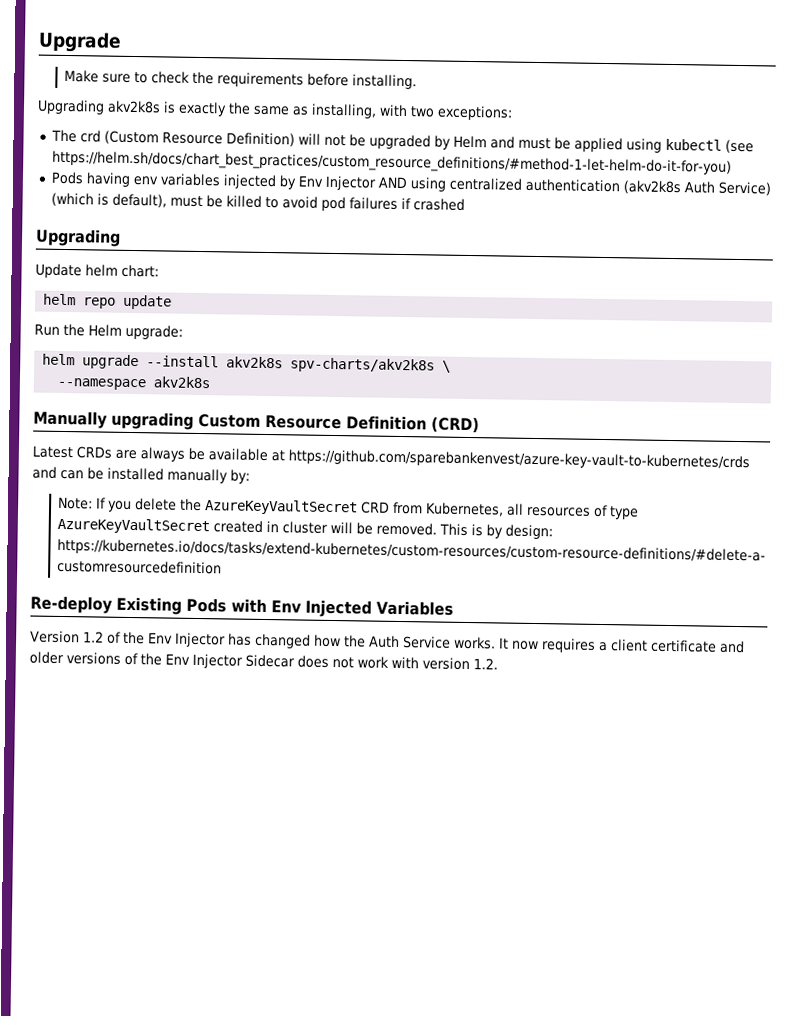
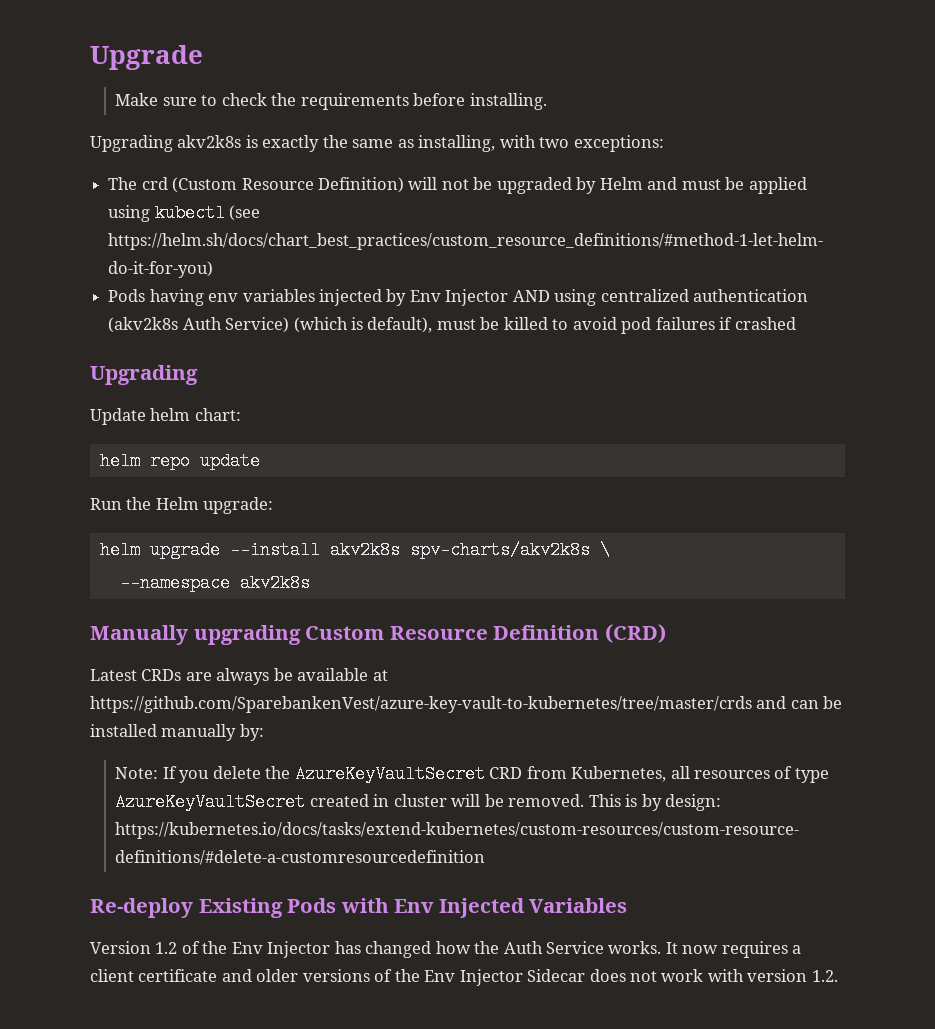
- Latest CRDs are always be available at https://github.com/sparebankenvest/azure-key-vault-to-kubernetes/crds and can be installed manually by:
+ Latest CRDs are always be available at https://github.com/SparebankenVest/azure-key-vault-to-kubernetes/tree/master/crds and can be installed manually by:

